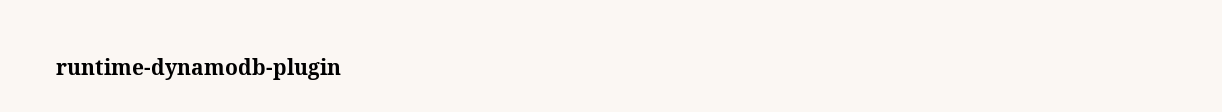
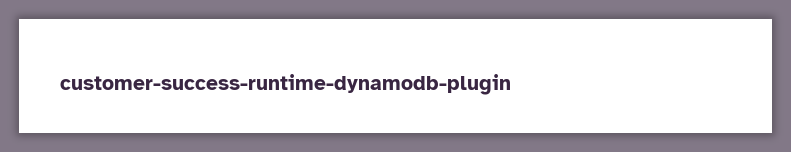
- runtime-dynamodb-plugin
+ customer-success-runtime-dynamodb-plugin

